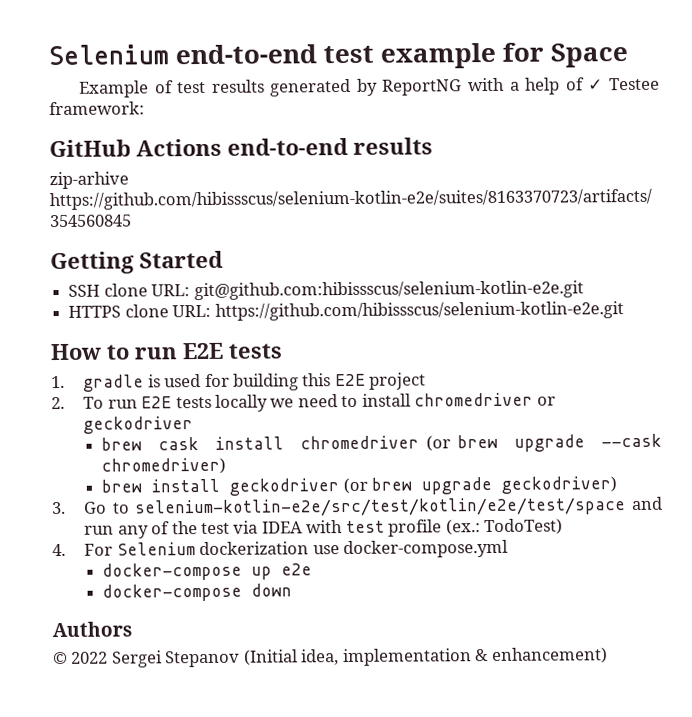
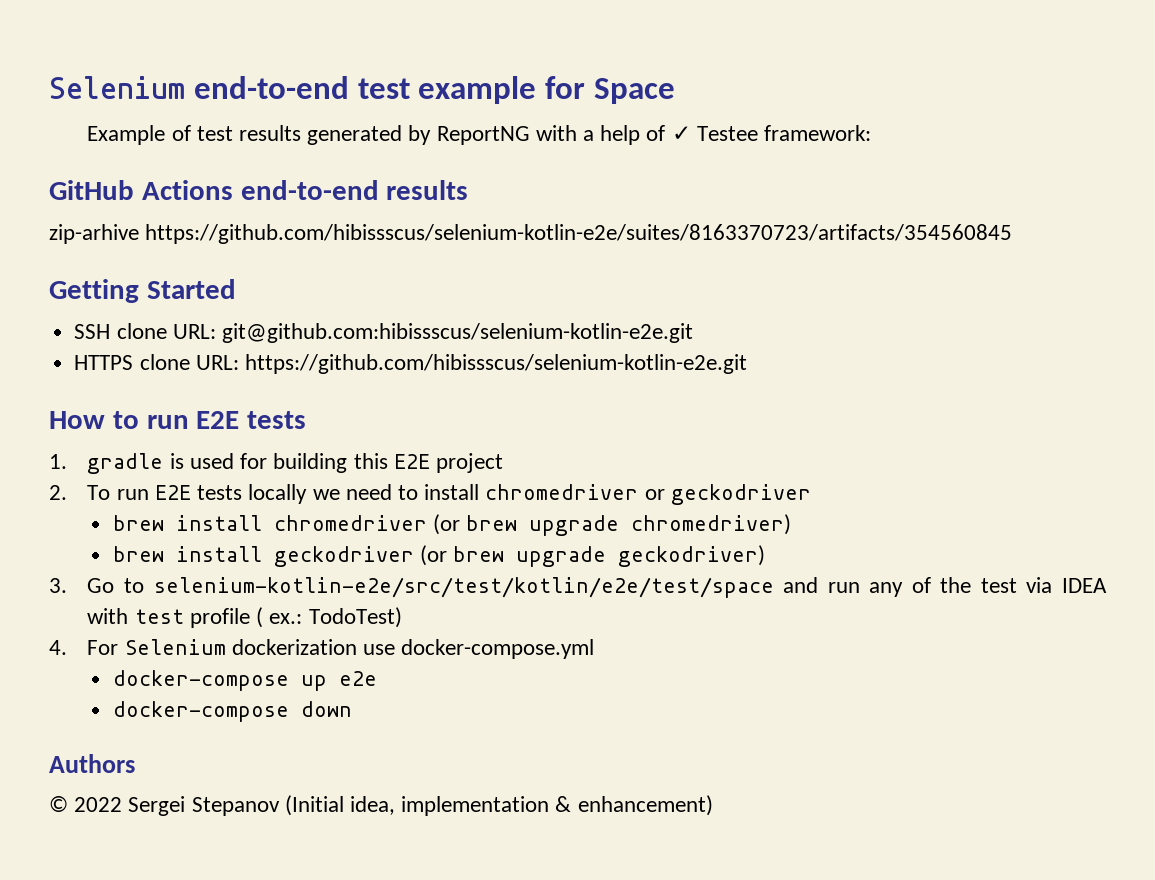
- brew cask install chromedriver (or brew upgrade --cask chromedriver)
+ brew install chromedriver (or brew upgrade chromedriver)
- 3. Go to selenium-kotlin-e2e/src/test/kotlin/e2e/test/space and run any of the test via IDEA with test profile (ex.: TodoTest)
+ 3. Go to selenium-kotlin-e2e/src/test/kotlin/e2e/test/space and run any of the test via IDEA with test profile ( ex.: TodoTest)

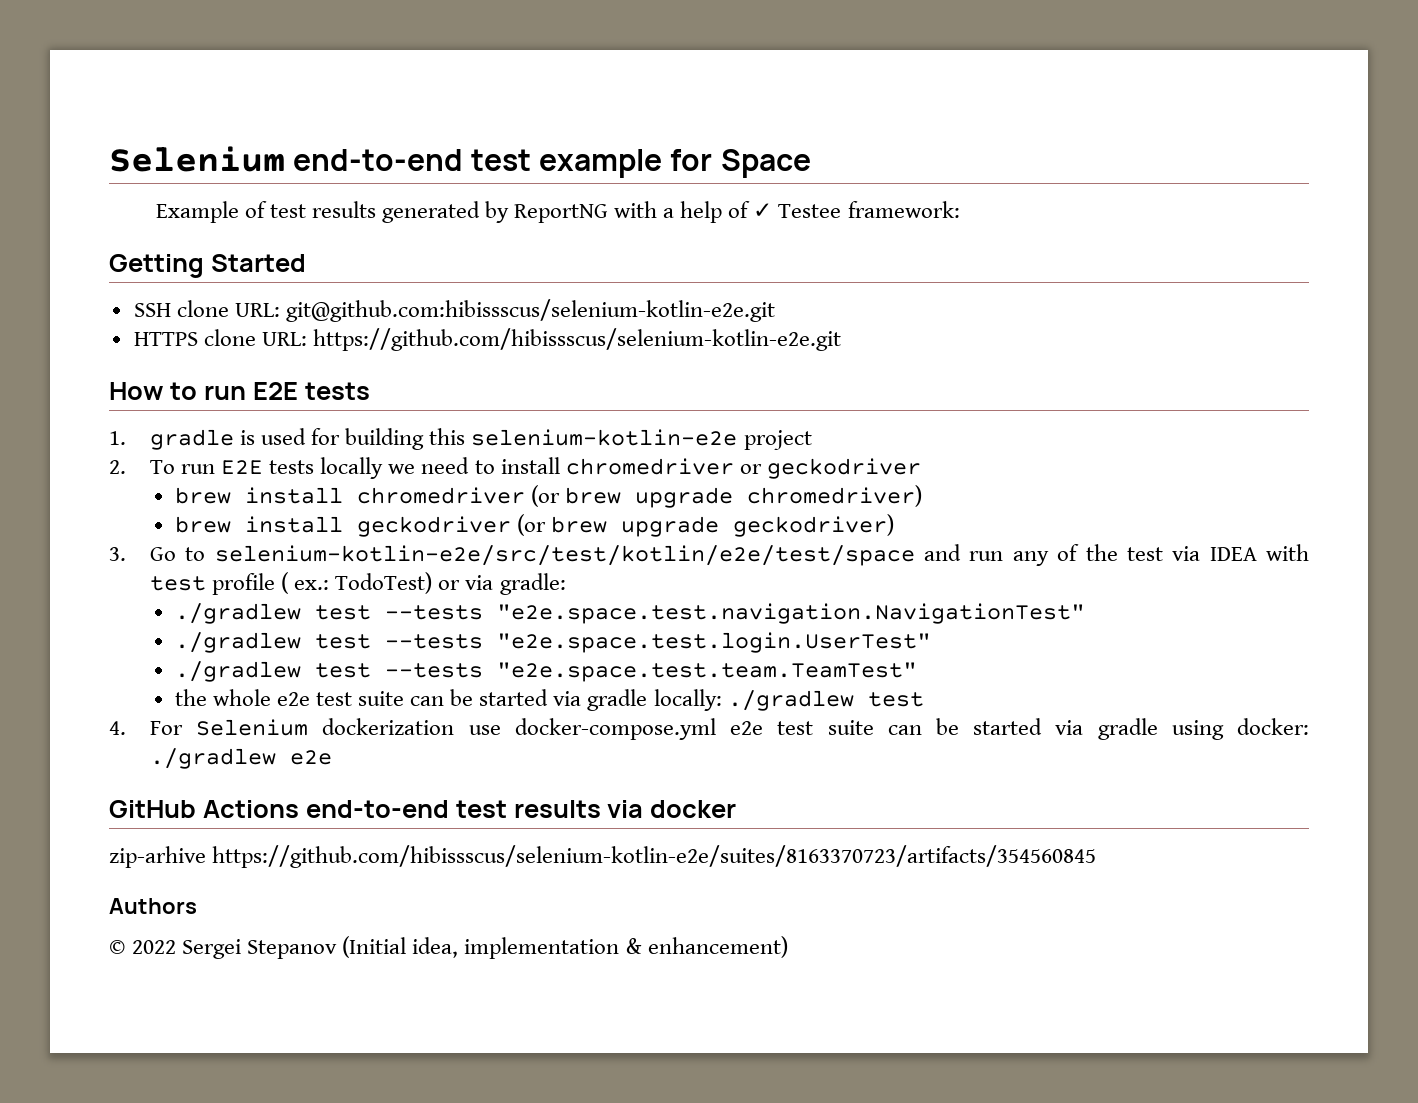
- GitHub Actions end-to-end results
- zip-arhive https://github.com/hibissscus/selenium-kotlin-e2e/suites/8163370723/artifacts/354560845
- 1. gradle is used for building this E2E project
+ 1. gradle is used for building this selenium-kotlin-e2e project
- 3. Go to selenium-kotlin-e2e/src/test/kotlin/e2e/test/space and run any of the test via IDEA with test profile ( ex.: TodoTest)
+ 3. Go to selenium-kotlin-e2e/src/test/kotlin/e2e/test/space and run any of the test via IDEA with test profile ( ex.: TodoTest) or via gradle:
+ ./gradlew test --tests "e2e.space.test.navigation.NavigationTest"
+ ./gradlew test --tests "e2e.space.test.login.UserTest"
+ ./gradlew test --tests "e2e.space.test.team.TeamTest"
+ the whole e2e test suite can be started via gradle locally: ./gradlew test
- 4. For Selenium dockerization use docker-compose.yml
- docker-compose up e2e
- docker-compose down
+ 4. For Selenium dockerization use docker-compose.yml e2e test suite can be started via gradle using docker: ./gradlew e2e
+ GitHub Actions end-to-end test results via docker
+ zip-arhive https://github.com/hibissscus/selenium-kotlin-e2e/suites/8163370723/artifacts/354560845

